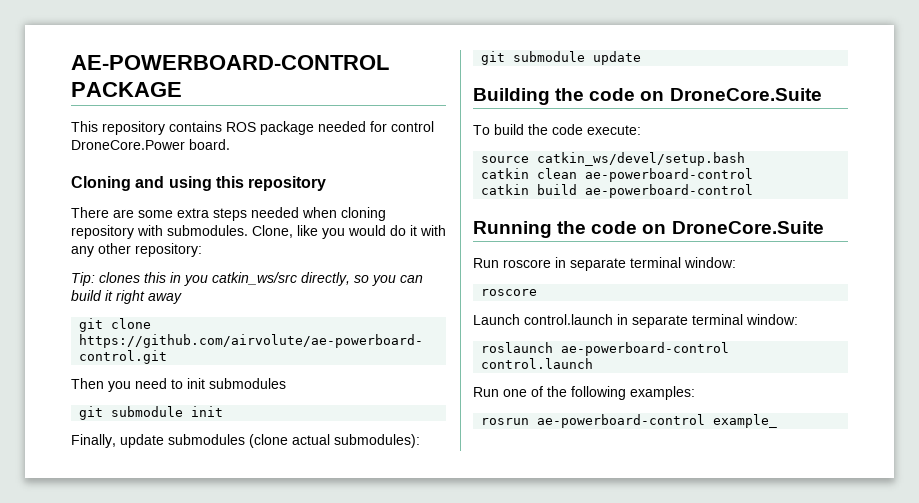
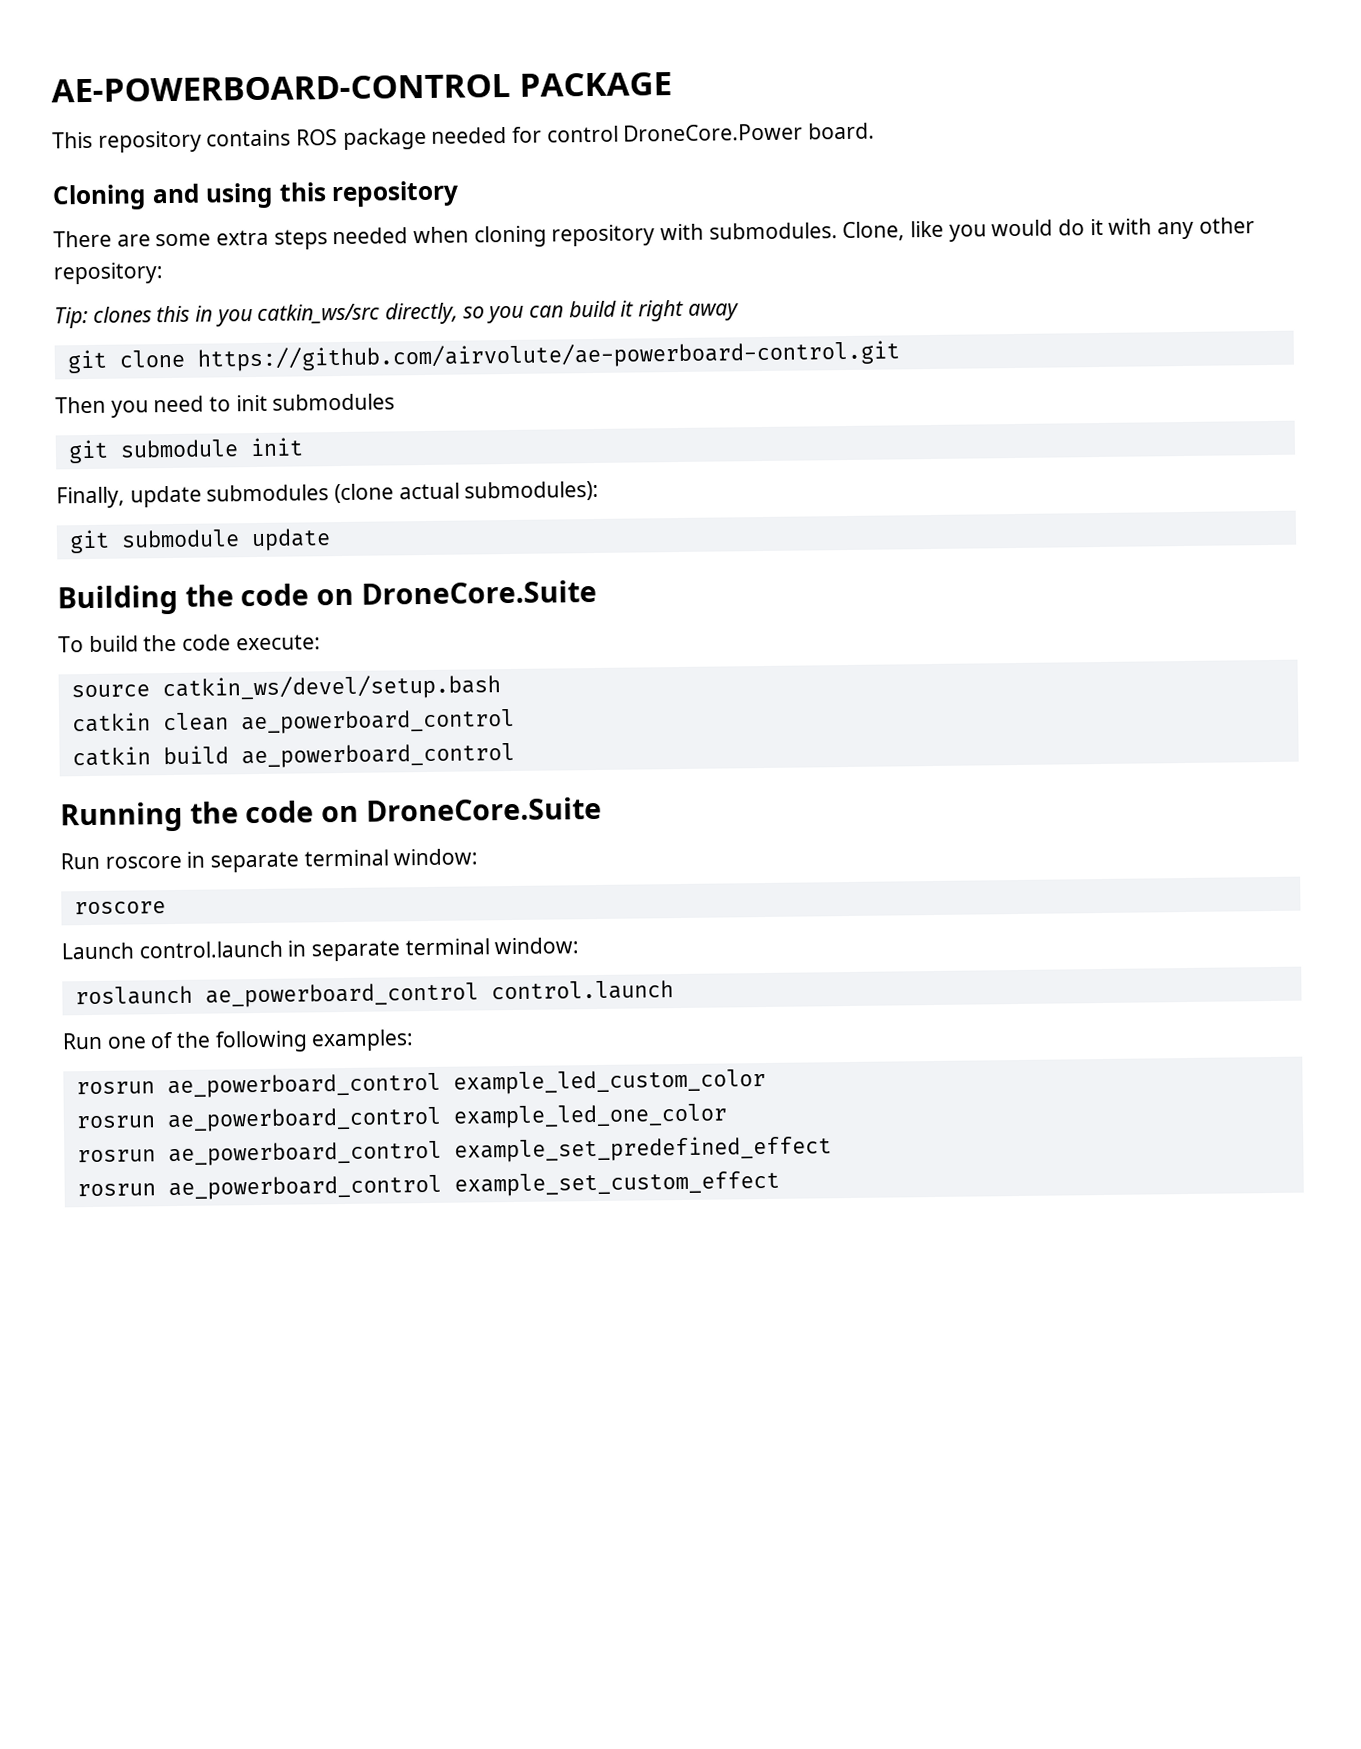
- catkin clean ae-powerboard-control
+ catkin clean ae_powerboard_control
- catkin build ae-powerboard-control
+ catkin build ae_powerboard_control
- roslaunch ae-powerboard-control control.launch
+ roslaunch ae_powerboard_control control.launch
- rosrun ae-powerboard-control example_
+ rosrun ae_powerboard_control example_led_custom_color
+ rosrun ae_powerboard_control example_led_one_color
+ rosrun ae_powerboard_control example_set_predefined_effect
+ rosrun ae_powerboard_control example_set_custom_effect

